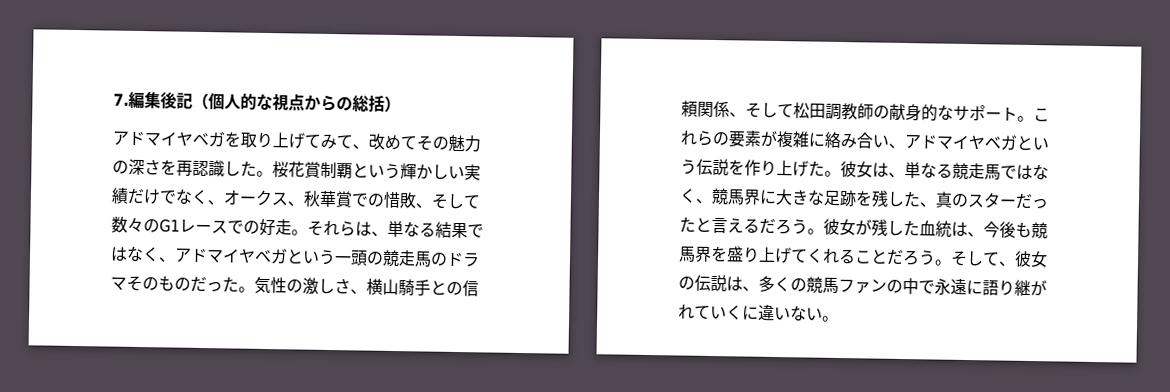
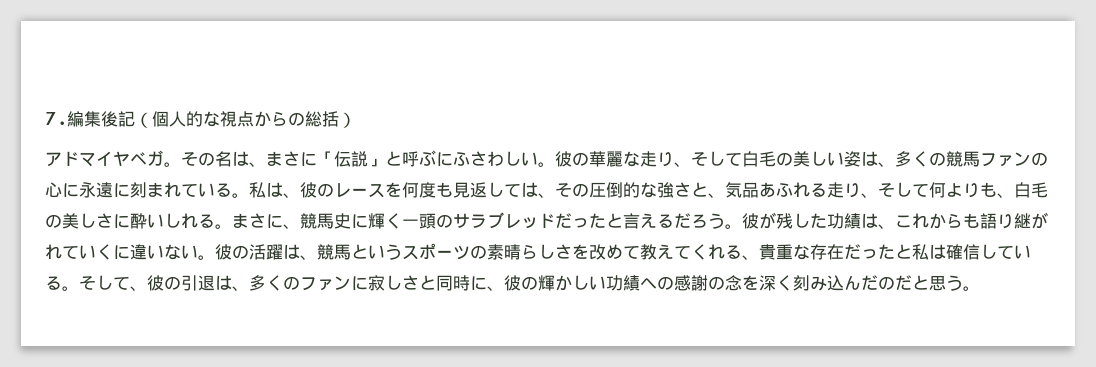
- アドマイヤベガを取り上げてみて、改めてその魅力の深さを再認識した。桜花賞制覇という輝かしい実績だけでなく、オークス、秋華賞での惜敗、そして数々のG1レースでの好走。それらは、単なる結果ではなく、アドマイヤベガという一頭の競走馬のドラマそのものだった。気性の激しさ、横山騎手との信頼関係、そして松田調教師の献身的なサポート。これらの要素が複雑に絡み合い、アドマイヤベガという伝説を作り上げた。彼女は、単なる競走馬ではなく、競馬界に大きな足跡を残した、真のスターだったと言えるだろう。
+ アドマイヤベガ。その名は、まさに「伝説」と呼ぶにふさわしい。彼の華麗な走り、そして白毛の美しい姿は、多くの競馬ファンの心に永遠に刻まれている。私は、彼のレースを何度も見返しては、その圧倒的な強さと、気品あふれる走り、そして何よりも、白毛の美しさに酔いしれる。まさに、競馬史に輝く一頭のサラブレッドだったと言えるだろう。
- 彼女が残した血統は、今後も競馬界を盛り上げてくれることだろう。そして、彼女の伝説は、多くの競馬ファンの中で永遠に語り継がれていくに違いない。
+ 彼が残した功績は、これからも語り継がれていくに違いない。
+ 彼の活躍は、競馬というスポーツの素晴らしさを改めて教えてくれる、貴重な存在だったと私は確信している。そして、彼の引退は、多くのファンに寂しさと同時に、彼の輝かしい功績への感謝の念を深く刻み込んだのだと思う。

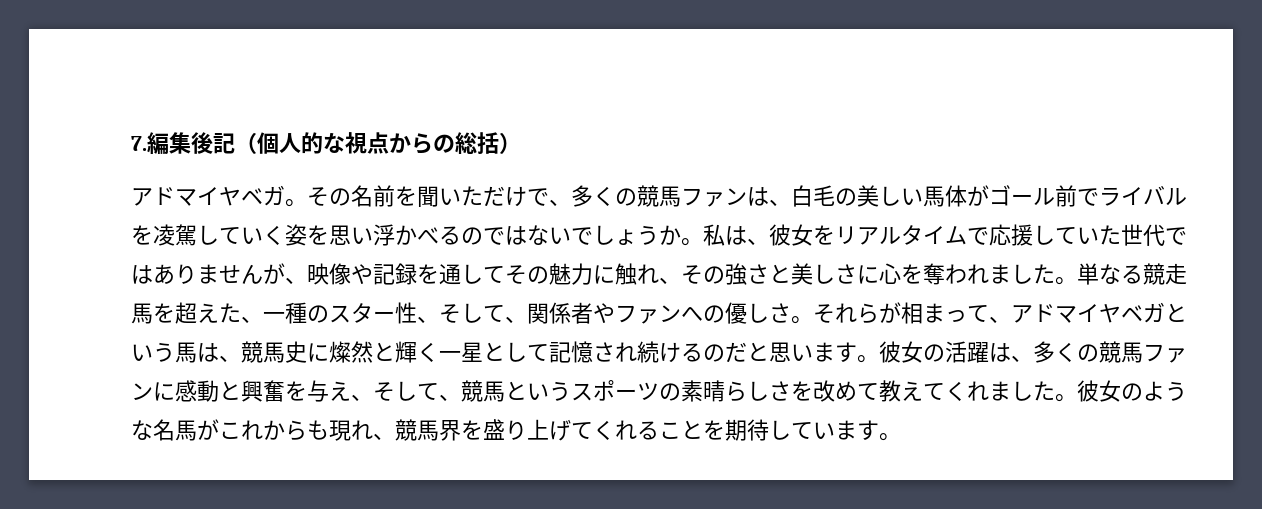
- その名は、まさに「伝説」と呼ぶにふさわしい。彼の華麗な走り、そして白毛の美しい姿は、多くの競馬ファンの心に永遠に刻まれている。私は、彼のレースを何度も見返しては、その圧倒的な強さと、気品あふれる走り、そして何よりも、白毛の美しさに酔いしれる。まさに、競馬史に輝く一頭のサラブレッドだったと言えるだろう。彼が残した功績は、これからも語り継がれていくに違いない。彼の活躍は、競馬というスポーツの素晴らしさを改めて教えてくれる、貴重な存在だったと私は確信している。そして、彼の引退は、多くのファンに寂しさと同時に、彼の輝かしい功績への感謝の念を深く刻み込んだのだと思う。
+ その名前を聞いただけで、多くの競馬ファンは、白毛の美しい馬体がゴール前でライバルを凌駕していく姿を思い浮かべるのではないでしょうか。私は、彼女をリアルタイムで応援していた世代ではありませんが、映像や記録を通してその魅力に触れ、その強さと美しさに心を奪われました。単なる競走馬を超えた、一種のスター性、そして、関係者やファンへの優しさ。それらが相まって、アドマイヤベガという馬は、競馬史に燦然と輝く一星として記憶され続けるのだと思います。彼女の活躍は、多くの競馬ファンに感動と興奮を与え、そして、競馬というスポーツの素晴らしさを改めて教えてくれました。彼女のような名馬がこれからも現れ、競馬界を盛り上げてくれることを期待しています。

